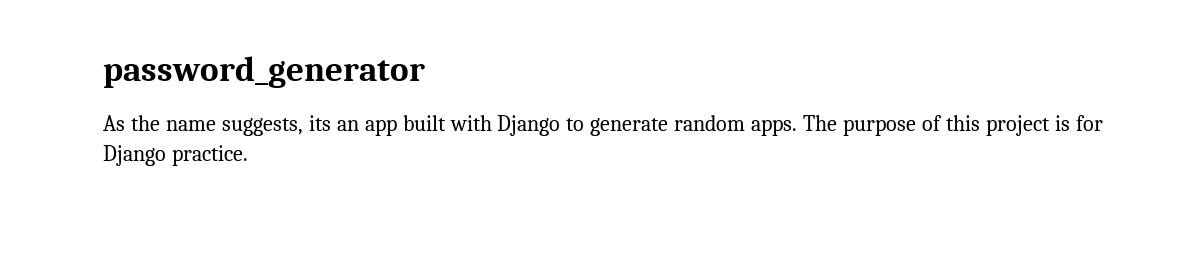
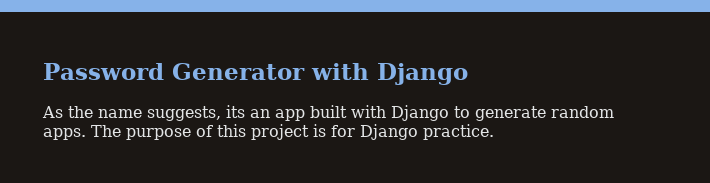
- password_generator
+ Password Generator with Django

